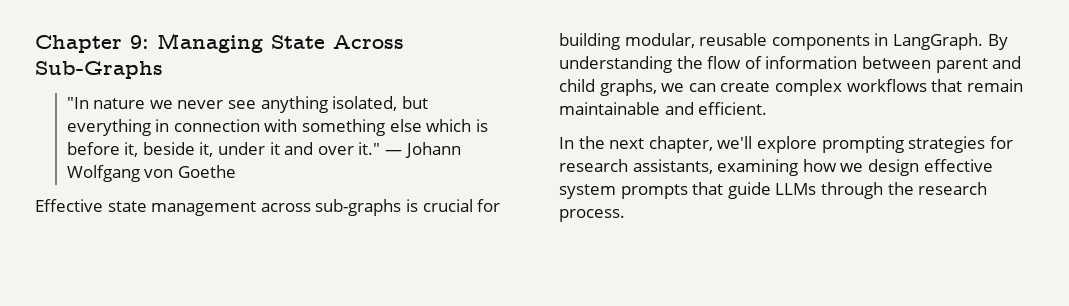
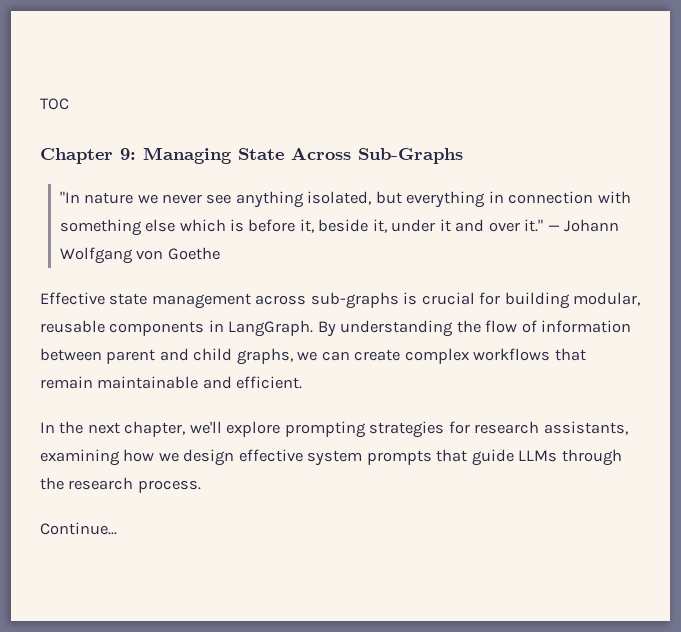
+ TOC
+ Continue...

